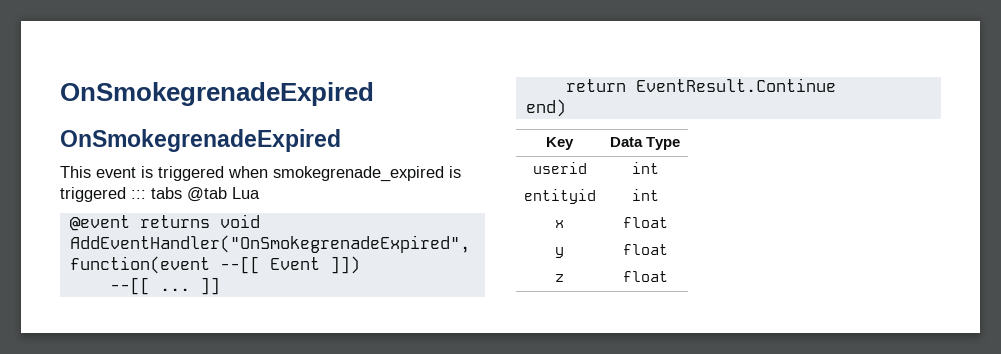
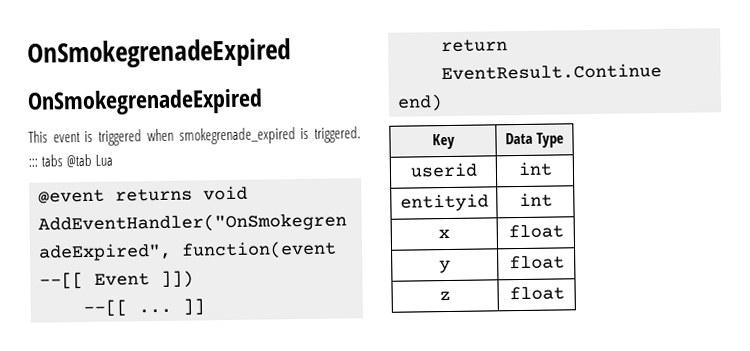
- This event is triggered when smokegrenade_expired is triggered ::: tabs @tab Lua
+ This event is triggered when smokegrenade_expired is triggered. ::: tabs @tab Lua

